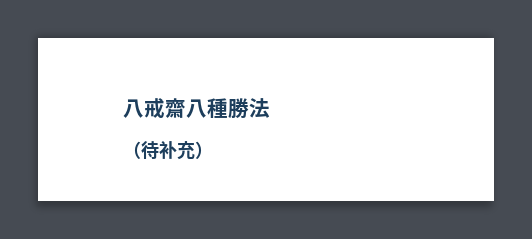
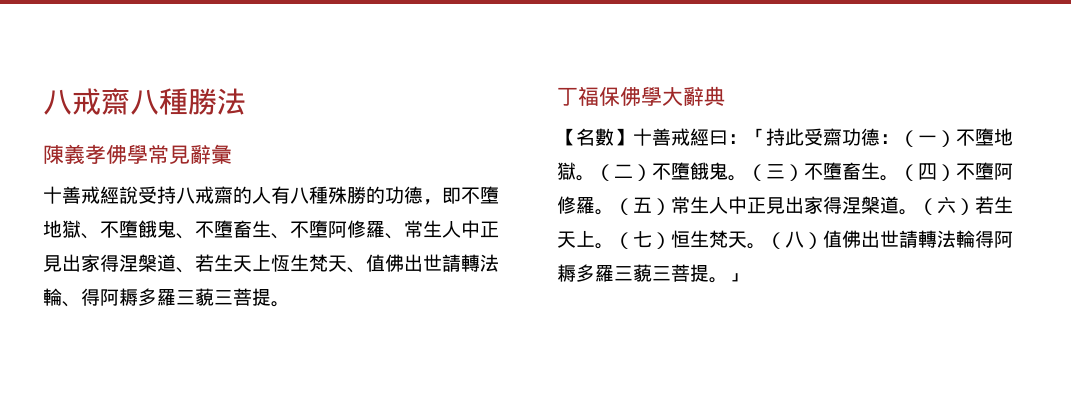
- （待补充）
+ 陳義孝佛學常見辭彙
+ 十善戒經說受持八戒齋的人有八種殊勝的功德，即不墮地獄、不墮餓鬼、不墮畜生、不墮阿修羅、常生人中正見出家得涅槃道、若生天上恆生梵天、值佛出世請轉法輪、得阿耨多羅三藐三菩提。
+ 丁福保佛學大辭典
+ 【名數】十善戒經曰：「持此受齋功德：（一）不墮地獄。（二）不墮餓鬼。（三）不墮畜生。（四）不墮阿修羅。（五）常生人中正見出家得涅槃道。（六）若生天上。（七）恒生梵天。（八）值佛出世請轉法輪得阿耨多羅三藐三菩提。」

